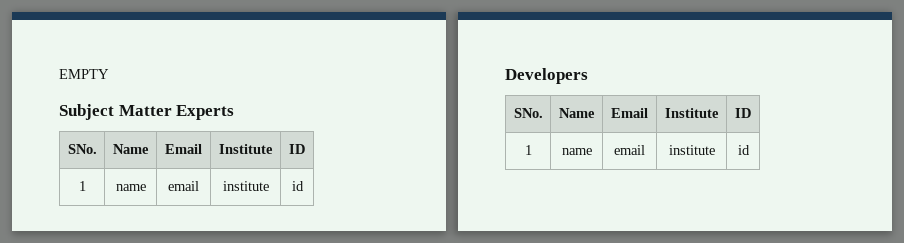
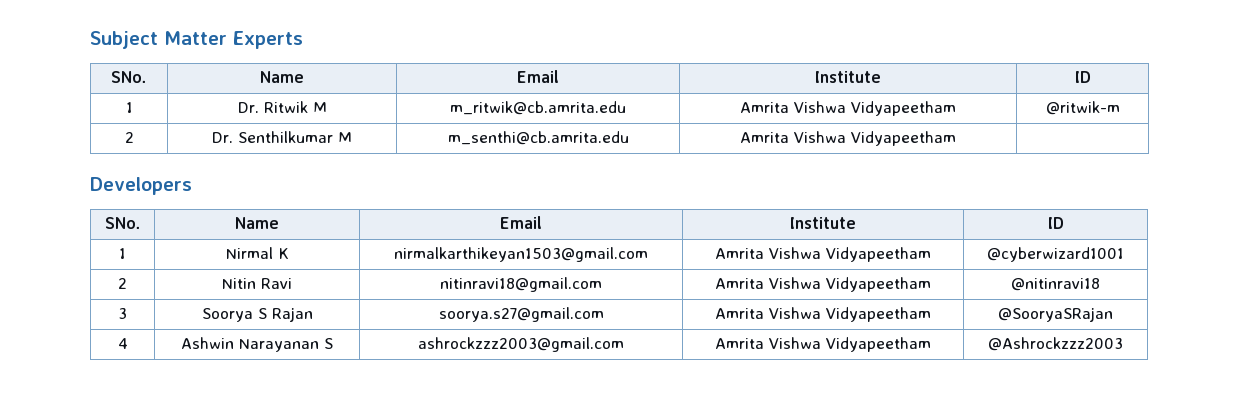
- EMPTY
  Subject Matter Experts
  SNo. | Name | Email | Institute | ID
- 1 | name | email | institute | id
+ 1 | Dr. Ritwik M | m_ritwik@cb.amrita.edu | Amrita Vishwa Vidyapeetham | @ritwik-m
+ 2 | Dr. Senthilkumar M | m_senthi@cb.amrita.edu | Amrita Vishwa Vidyapeetham |
  Developers
  SNo. | Name | Email | Institute | ID
- 1 | name | email | institute | id
+ 1 | Nirmal K | nirmalkarthikeyan1503@gmail.com | Amrita Vishwa Vidyapeetham | @cyberwizard1001
+ 2 | Nitin Ravi | nitinravi18@gmail.com | Amrita Vishwa Vidyapeetham | @nitinravi18
+ 3 | Soorya S Rajan | soorya.s27@gmail.com | Amrita Vishwa Vidyapeetham | @SooryaSRajan
+ 4 | Ashwin Narayanan S | ashrockzzz2003@gmail.com | Amrita Vishwa Vidyapeetham | @Ashrockzzz2003

